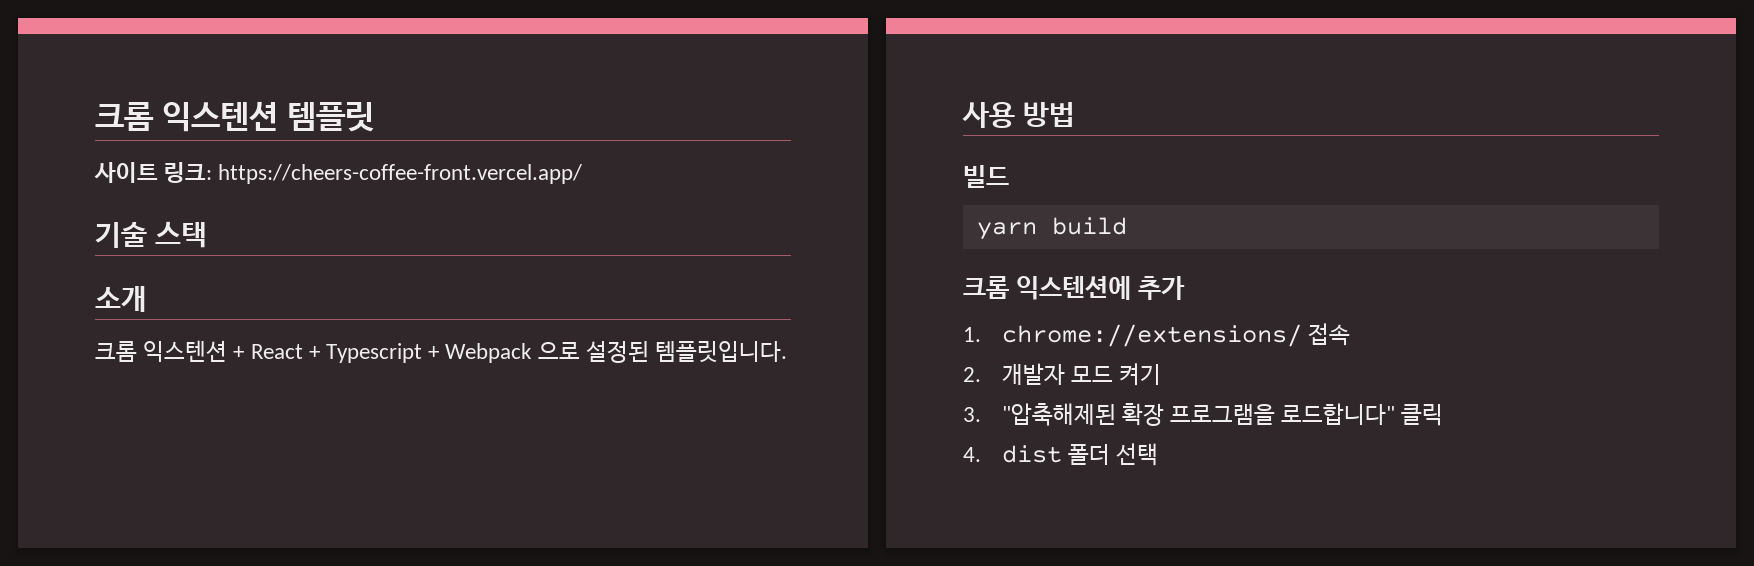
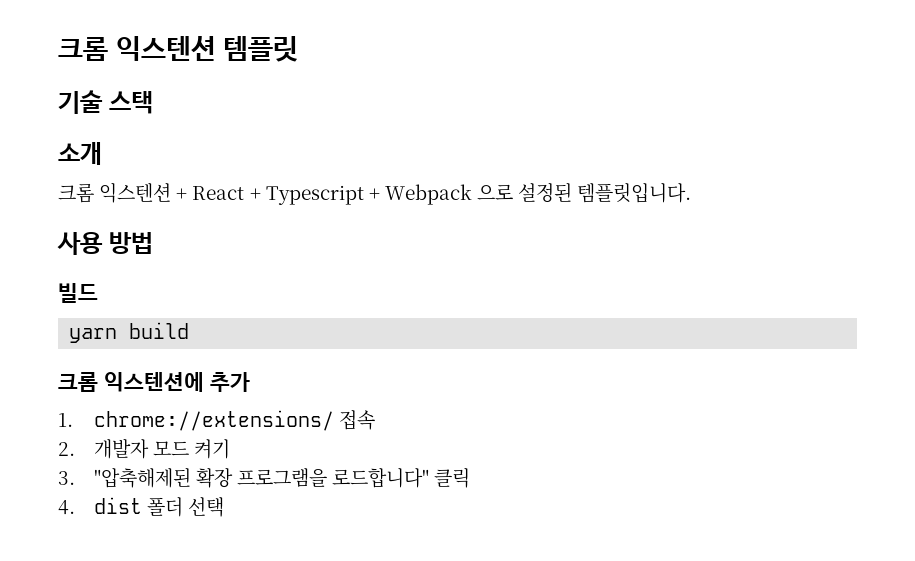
- 사이트 링크: https://cheers-coffee-front.vercel.app/

